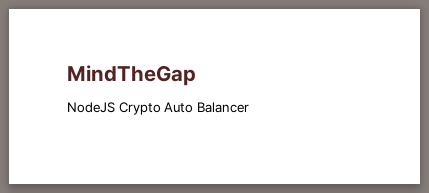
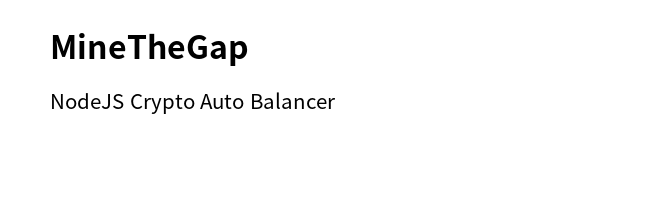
- MindTheGap
+ MineTheGap

